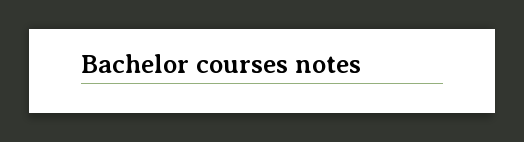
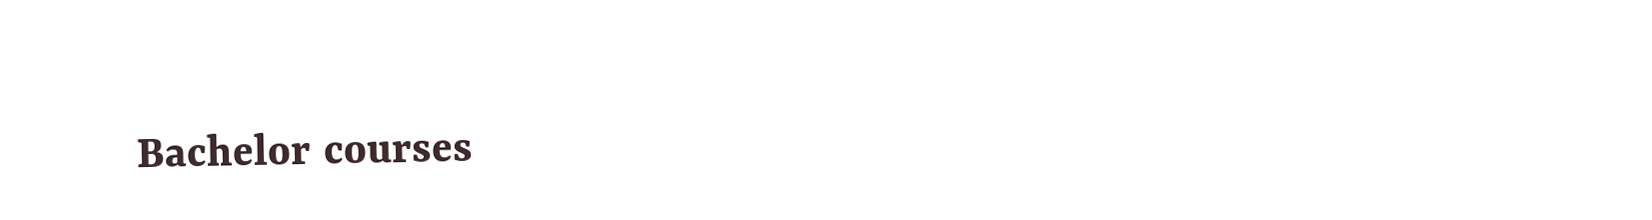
- Bachelor courses notes
+ Bachelor courses

